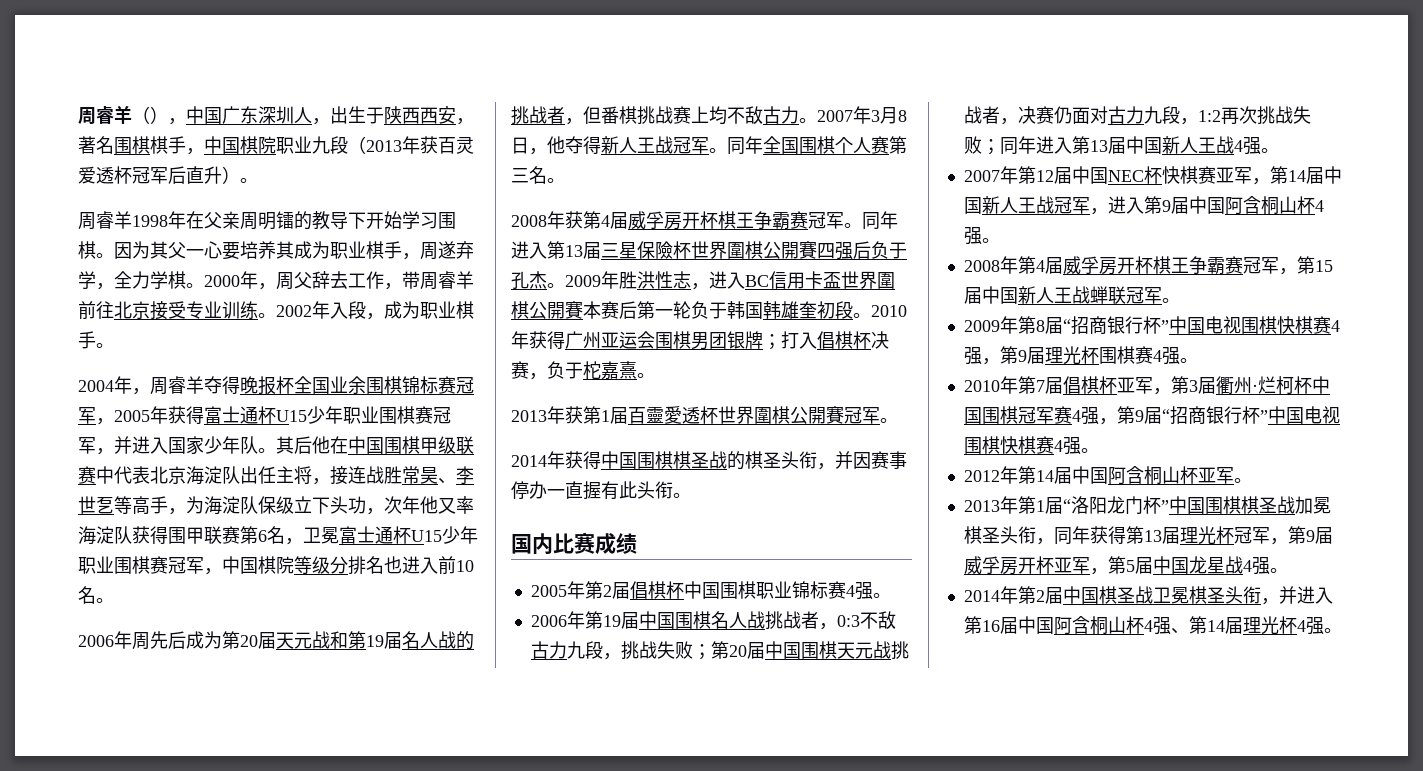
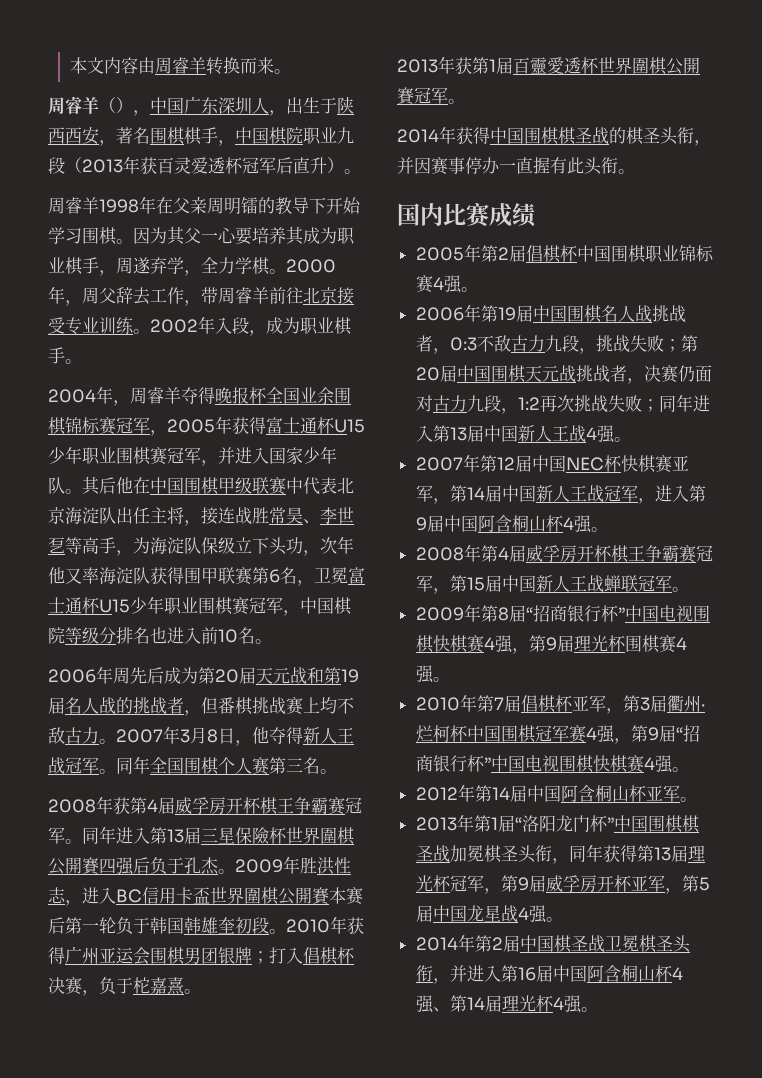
+ 本文内容由周睿羊转换而来。

